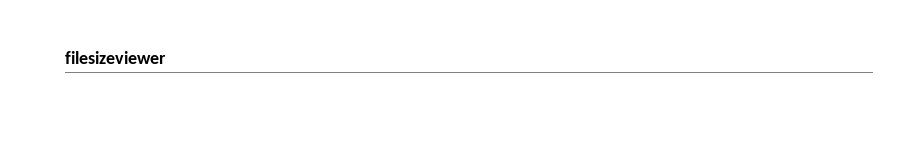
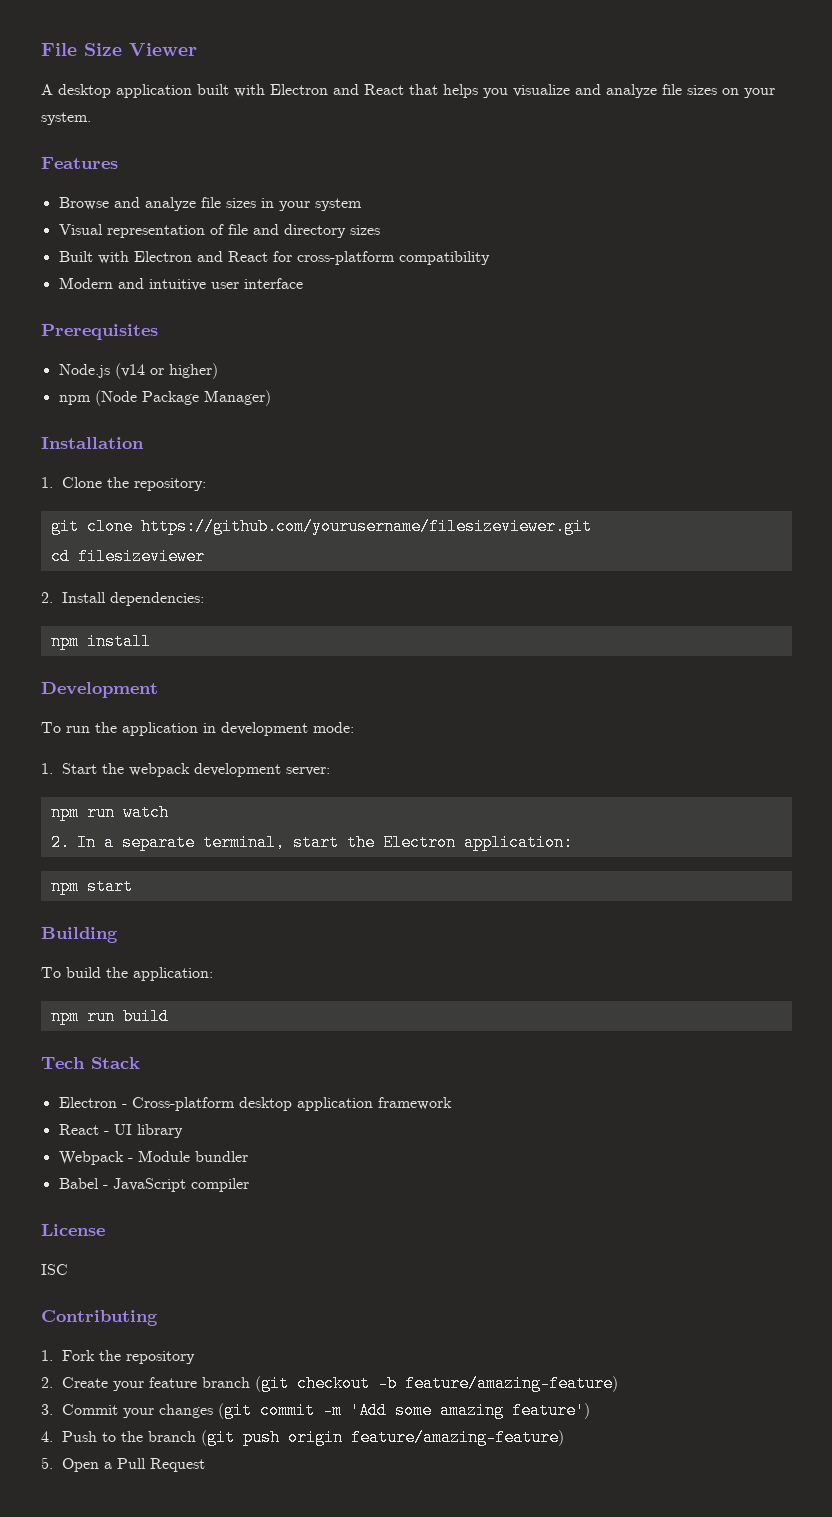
- filesizeviewer
+ File Size Viewer
+ A desktop application built with Electron and React that helps you visualize and analyze file sizes on your system.
+ Features
+ Browse and analyze file sizes in your system
+ Visual representation of file and directory sizes
+ Built with Electron and React for cross-platform compatibility
+ Modern and intuitive user interface
+ Prerequisites
+ Node.js (v14 or higher)
+ npm (Node Package Manager)
+ Installation
+ 1. Clone the repository:
+ git clone https://github.com/yourusername/filesizeviewer.git
+ cd filesizeviewer
+ 2. Install dependencies:
+ npm install
+ Development
+ To run the application in development mode:
+ 1. Start the webpack development server:
+ npm run watch
+ 2. In a separate terminal, start the Electron application:
+ npm start
+ Building
+ To build the application:
+ npm run build
+ Tech Stack
+ Electron - Cross-platform desktop application framework
+ React - UI library
+ Webpack - Module bundler
+ Babel - JavaScript compiler
+ License
+ ISC
+ Contributing
+ 1. Fork the repository
+ 2. Create your feature branch (git checkout -b feature/amazing-feature)
+ 3. Commit your changes (git commit -m 'Add some amazing feature')
+ 4. Push to the branch (git push origin feature/amazing-feature)
+ 5. Open a Pull Request

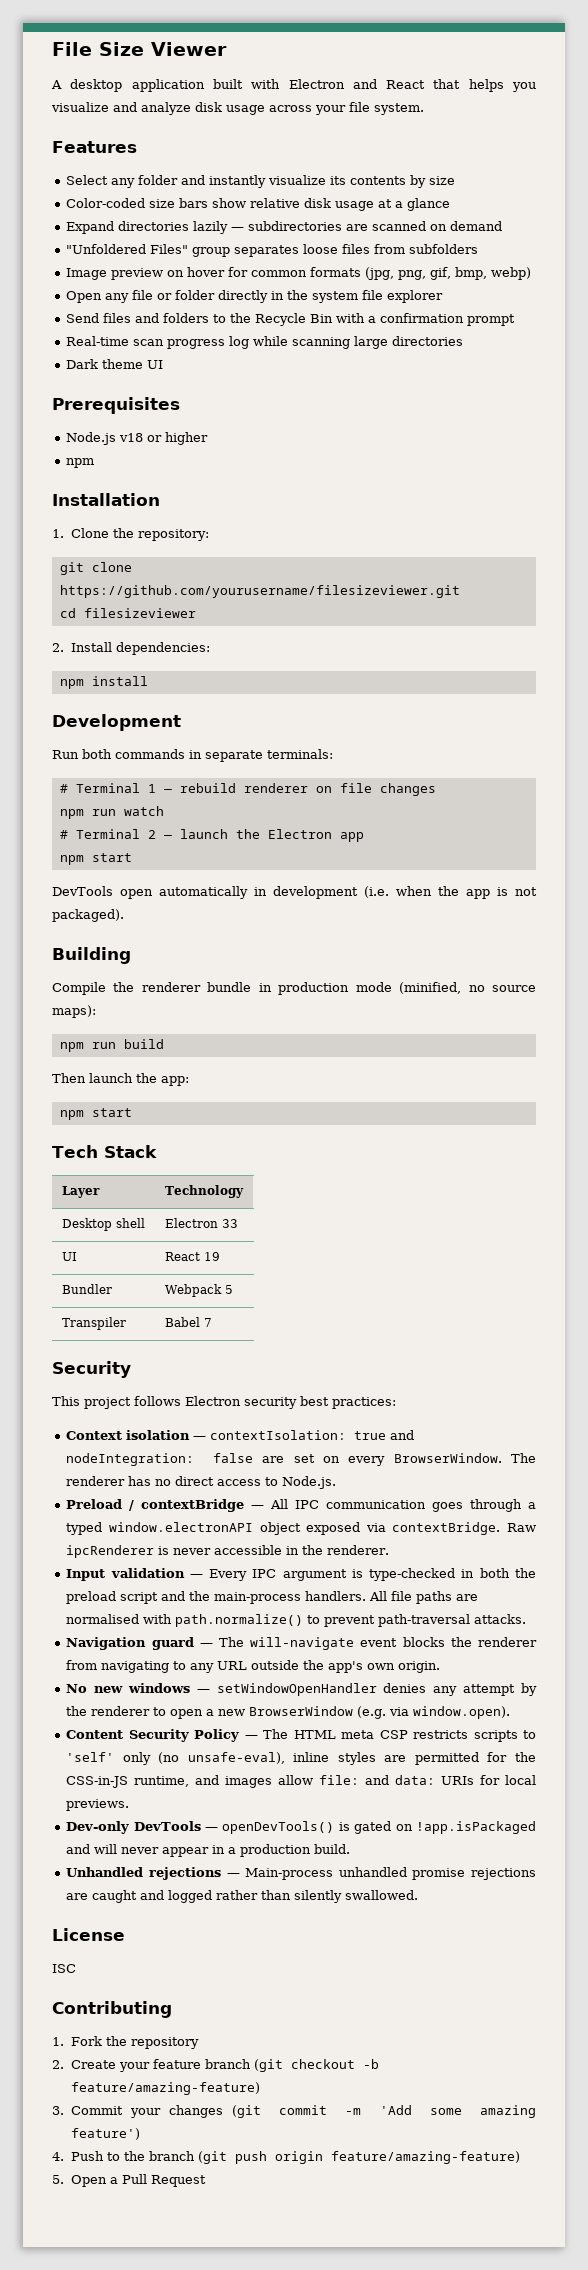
- A desktop application built with Electron and React that helps you visualize and analyze file sizes on your system.
+ A desktop application built with Electron and React that helps you visualize and analyze disk usage across your file system.
  Features
- Browse and analyze file sizes in your system
- Visual representation of file and directory sizes
- Built with Electron and React for cross-platform compatibility
- Modern and intuitive user interface
+ Select any folder and instantly visualize its contents by size
+ Color-coded size bars show relative disk usage at a glance
+ Expand directories lazily — subdirectories are scanned on demand
+ "Unfoldered Files" group separates loose files from subfolders
+ Image preview on hover for common formats (jpg, png, gif, bmp, webp)
+ Open any file or folder directly in the system file explorer
+ Send files and folders to the Recycle Bin with a confirmation prompt
+ Real-time scan progress log while scanning large directories
+ Dark theme UI
  Prerequisites
- Node.js (v14 or higher)
- npm (Node Package Manager)
+ Node.js v18 or higher
+ npm
- To run the application in development mode:
- 1. Start the webpack development server:
+ Run both commands in separate terminals:
+ # Terminal 1 — rebuild renderer on file changes
  npm run watch
- 2. In a separate terminal, start the Electron application:
+ # Terminal 2 — launch the Electron app
  npm start
+ DevTools open automatically in development (i.e. when the app is not packaged).
  Building
- To build the application:
+ Compile the renderer bundle in production mode (minified, no source maps):
  npm run build
+ Then launch the app:
+ npm start
  Tech Stack
- Electron - Cross-platform desktop application framework
- React - UI library
- Webpack - Module bundler
- Babel - JavaScript compiler
+ Layer | Technology
+ Desktop shell | Electron 33
+ UI | React 19
+ Bundler | Webpack 5
+ Transpiler | Babel 7
+ Security
+ This project follows Electron security best practices:
+ Context isolation — contextIsolation: true and nodeIntegration: false are set on every BrowserWindow. The renderer has no direct access to Node.js.
+ Preload / contextBridge — All IPC communication goes through a typed window.electronAPI object exposed via contextBridge. Raw ipcRenderer is never accessible in the renderer.
+ Input validation — Every IPC argument is type-checked in both the preload script and the main-process handlers. All file paths are normalised with path.normalize() to prevent path-traversal attacks.
+ Navigation guard — The will-navigate event blocks the renderer from navigating to any URL outside the app's own origin.
+ No new windows — setWindowOpenHandler denies any attempt by the renderer to open a new BrowserWindow (e.g. via window.open).
+ Content Security Policy — The HTML meta CSP restricts scripts to 'self' only (no unsafe-eval), inline styles are permitted for the CSS-in-JS runtime, and images allow file: and data: URIs for local previews.
+ Dev-only DevTools — openDevTools() is gated on !app.isPackaged and will never appear in a production build.
+ Unhandled rejections — Main-process unhandled promise rejections are caught and logged rather than silently swallowed.

